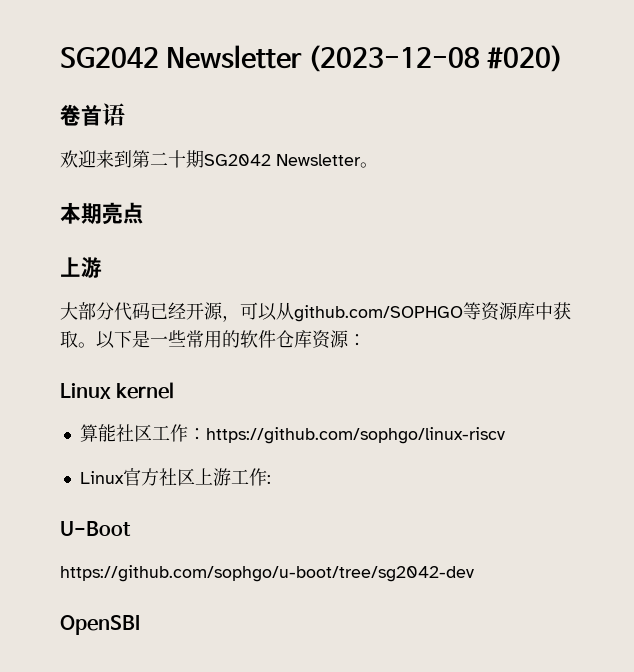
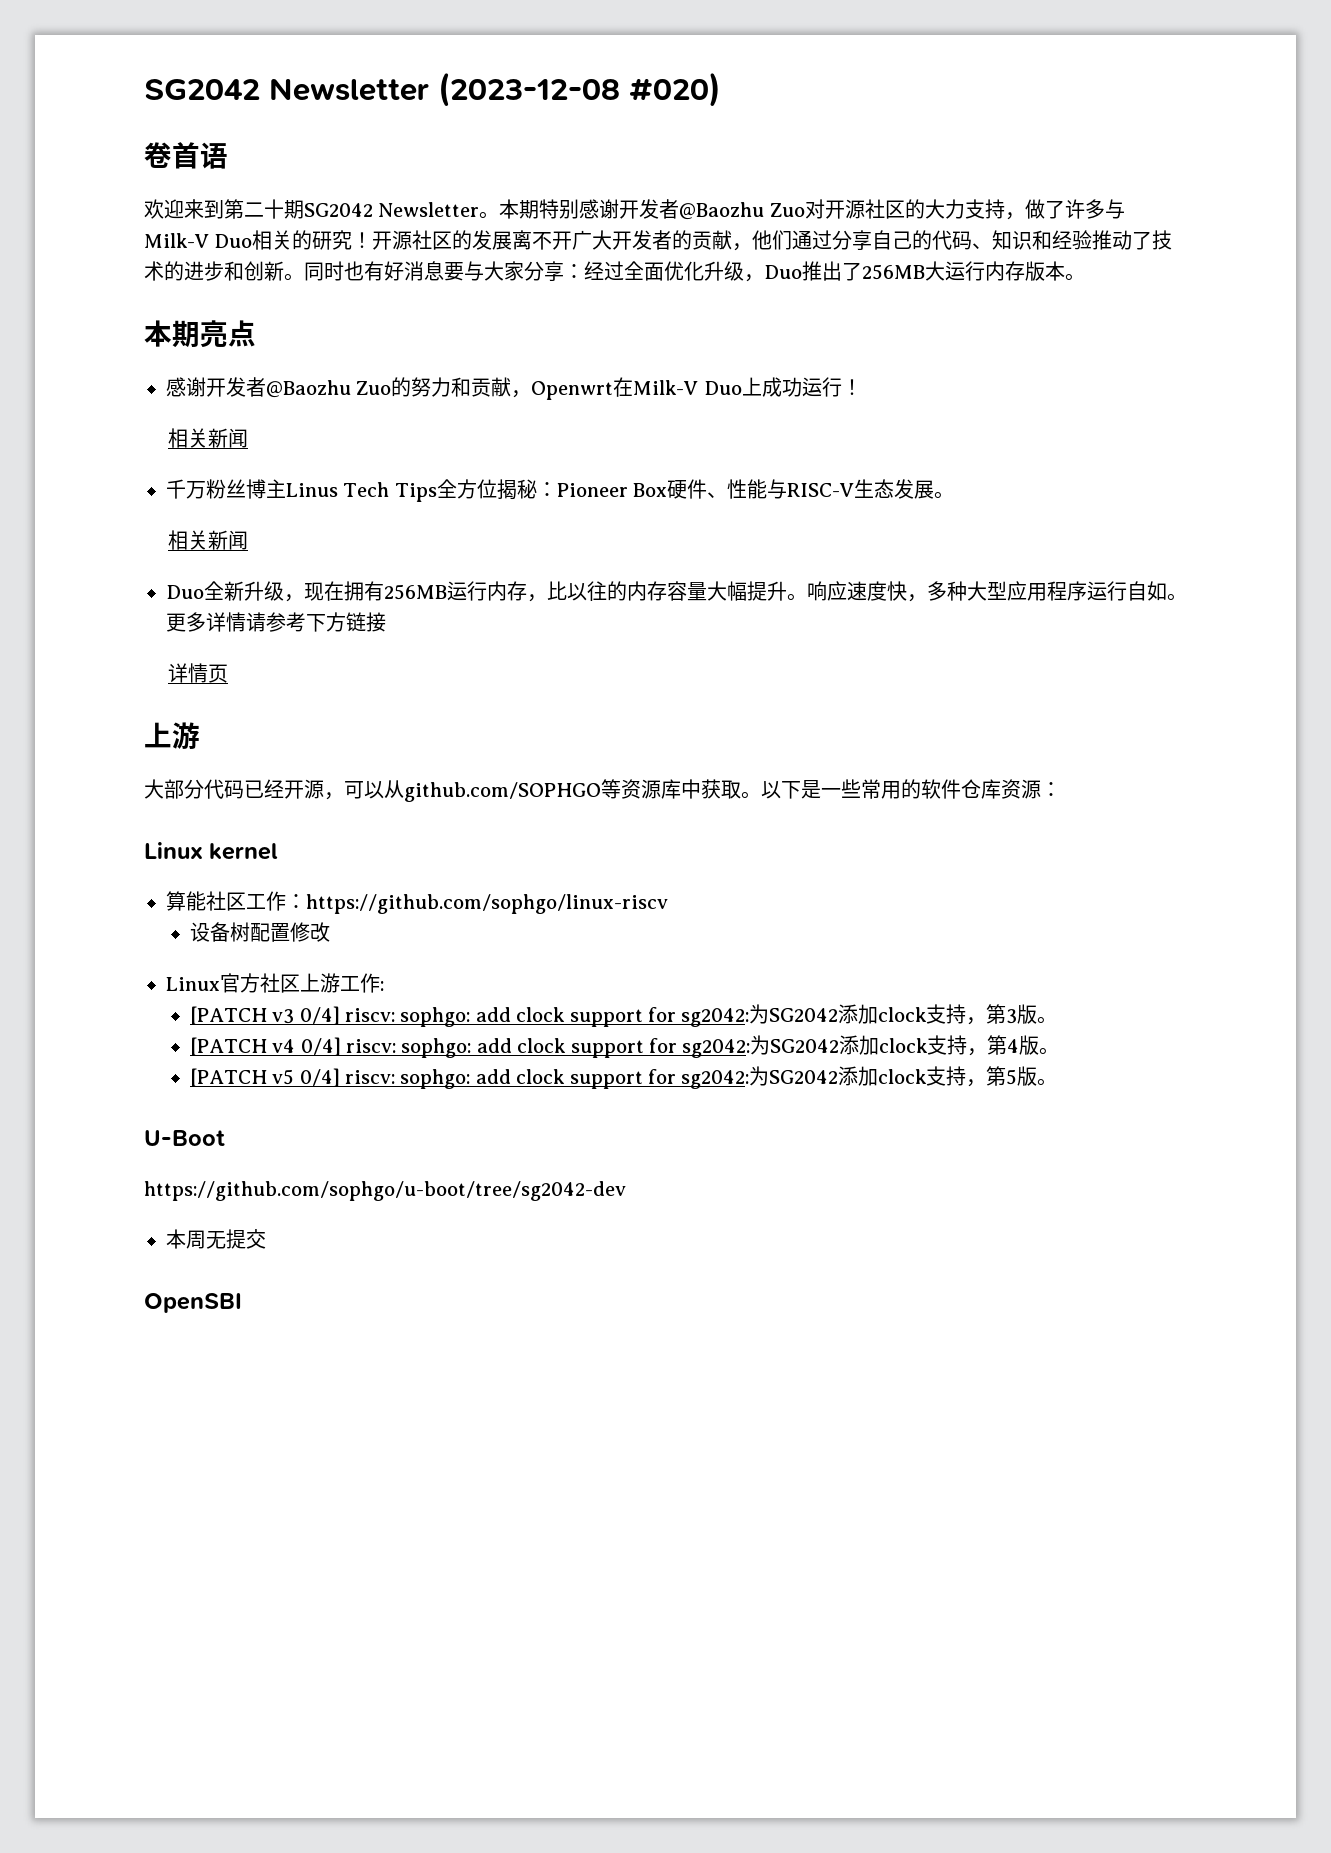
- 欢迎来到第二十期SG2042 Newsletter。
+ 欢迎来到第二十期SG2042 Newsletter。本期特别感谢开发者@Baozhu Zuo对开源社区的大力支持，做了许多与Milk-V Duo相关的研究！开源社区的发展离不开广大开发者的贡献，他们通过分享自己的代码、知识和经验推动了技术的进步和创新。同时也有好消息要与大家分享：经过全面优化升级，Duo推出了256MB大运行内存版本。
  本期亮点
+ 感谢开发者@Baozhu Zuo的努力和贡献，Openwrt在Milk-V Duo上成功运行！
+ 相关新闻
+ 千万粉丝博主Linus Tech Tips全方位揭秘：Pioneer Box硬件、性能与RISC-V生态发展。
+ 相关新闻
+ Duo全新升级，现在拥有256MB运行内存，比以往的内存容量大幅提升。响应速度快，多种大型应用程序运行自如。更多详情请参考下方链接
+ 详情页
+ 设备树配置修改
+ [PATCH v3 0/4] riscv: sophgo: add clock support for sg2042:为SG2042添加clock支持，第3版。
+ [PATCH v4 0/4] riscv: sophgo: add clock support for sg2042:为SG2042添加clock支持，第4版。
+ [PATCH v5 0/4] riscv: sophgo: add clock support for sg2042:为SG2042添加clock支持，第5版。
+ 本周无提交

